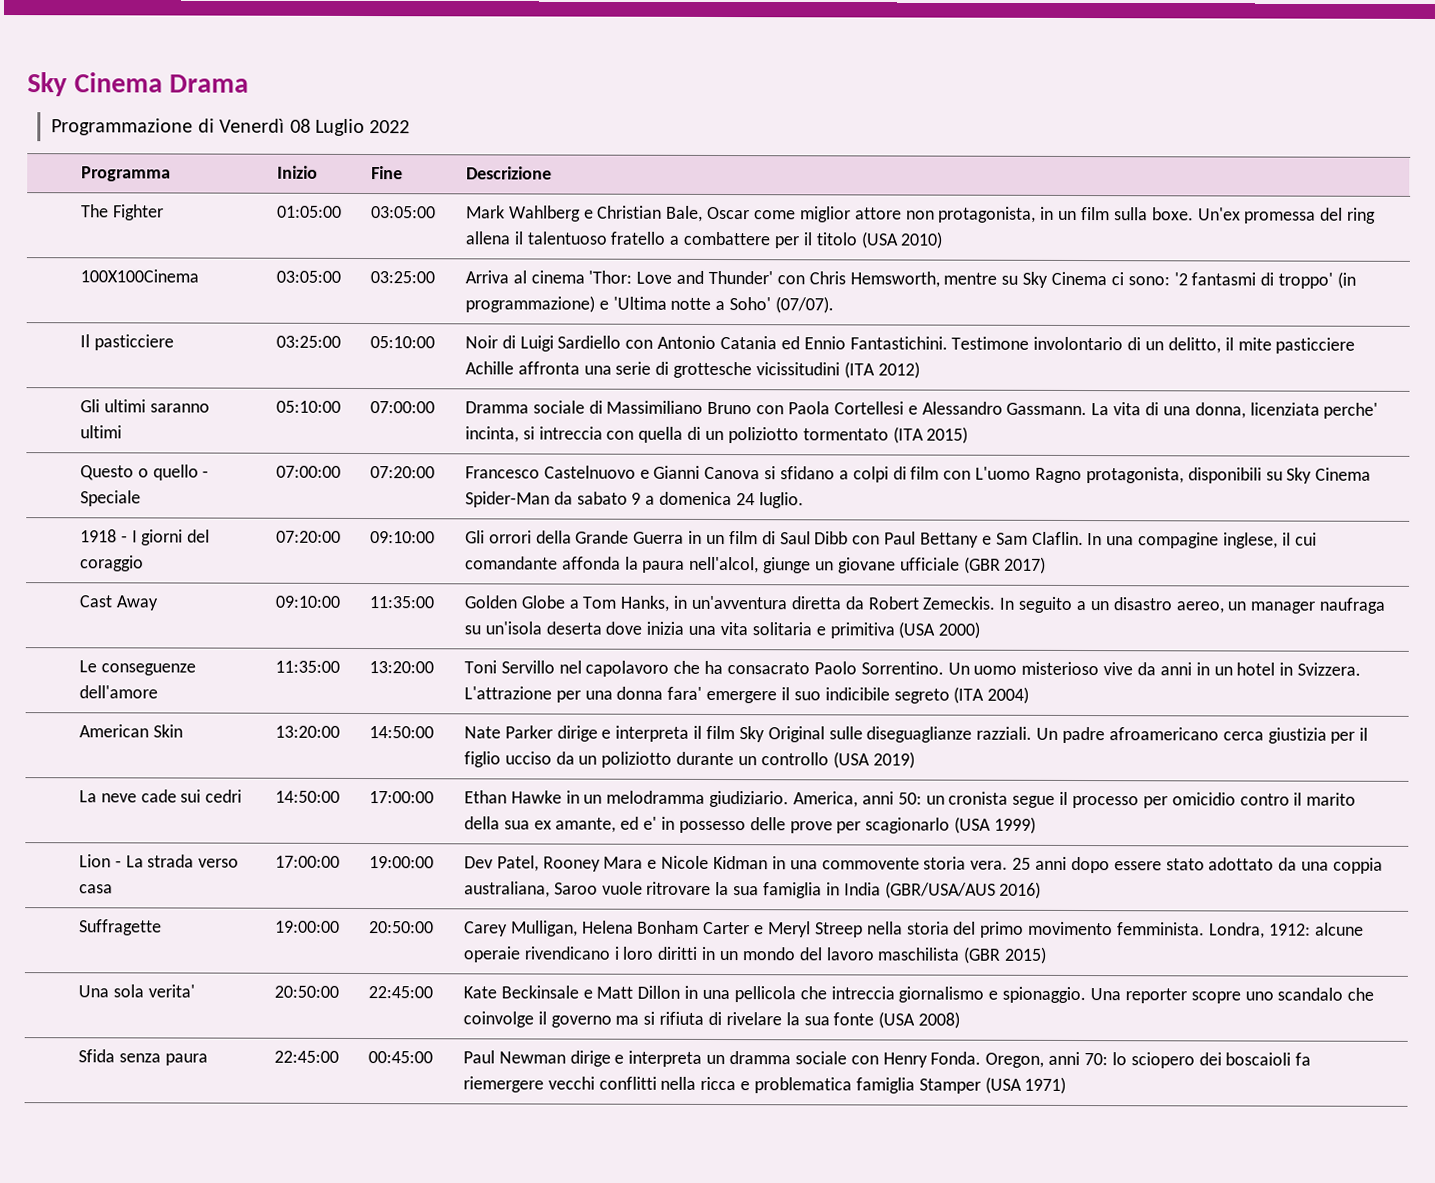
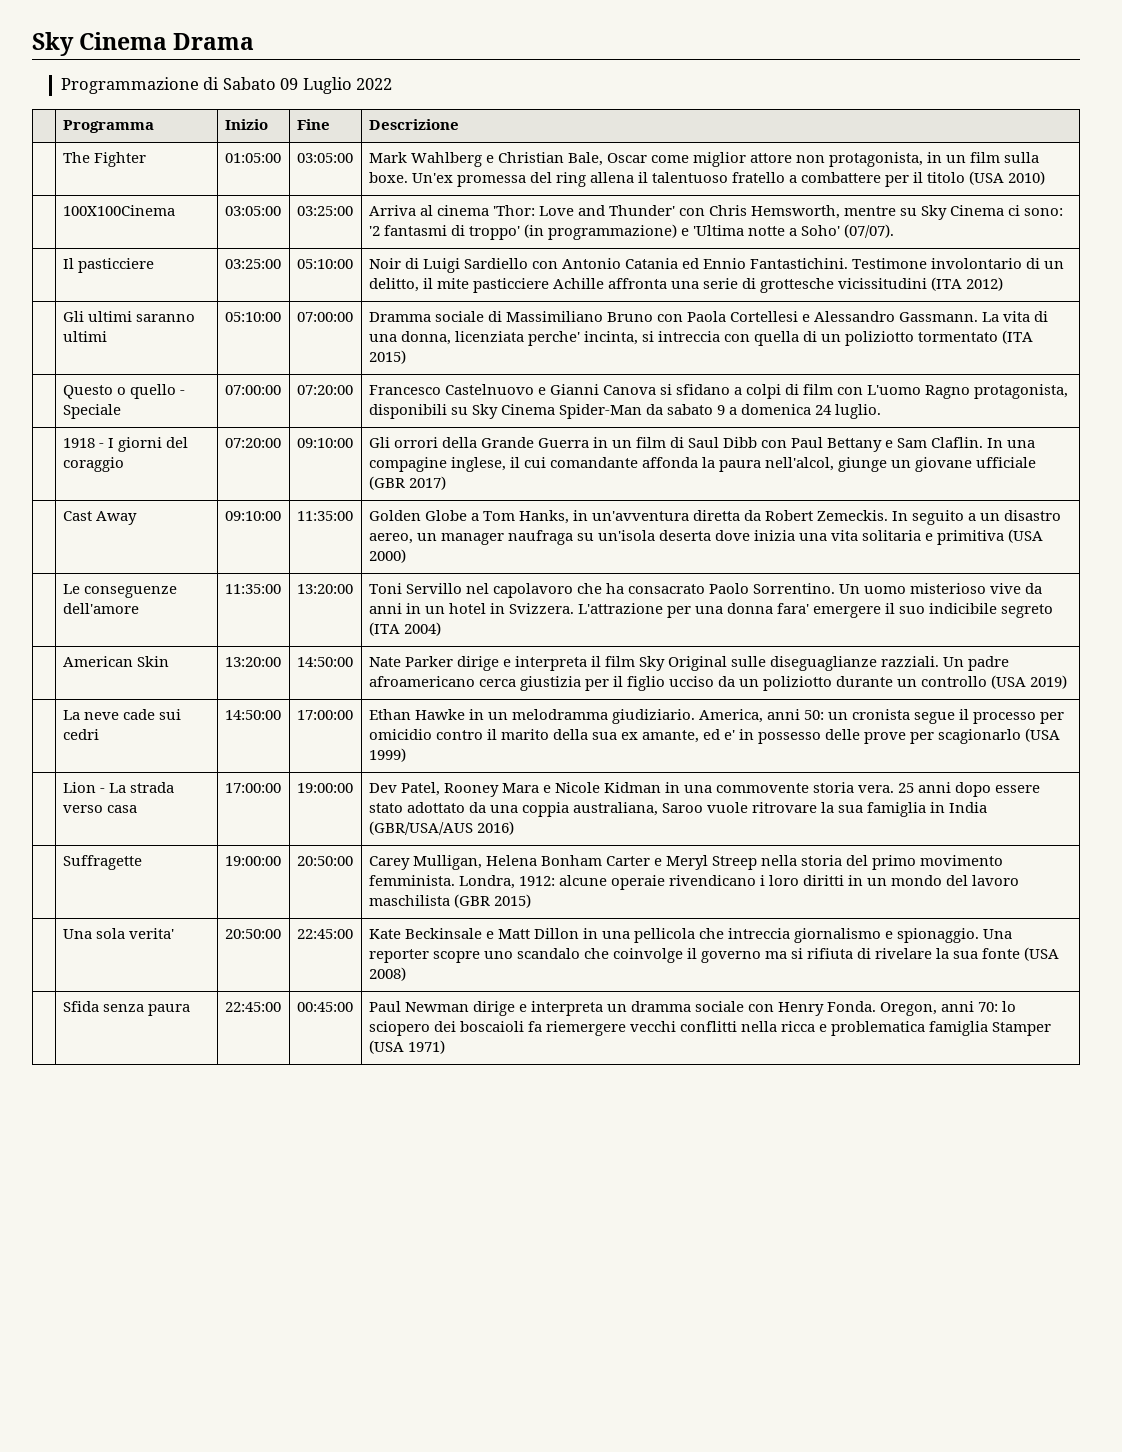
- Programmazione di Venerdì 08 Luglio 2022
+ Programmazione di Sabato 09 Luglio 2022

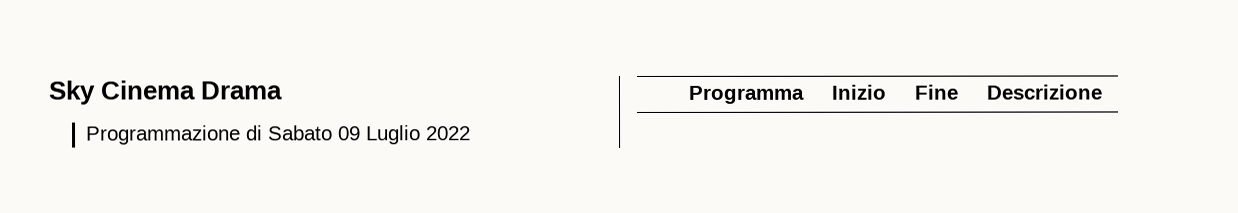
- | The Fighter | 01:05:00 | 03:05:00 | Mark Wahlberg e Christian Bale, Oscar come miglior attore non protagonista, in un film sulla boxe. Un'ex promessa del ring allena il talentuoso fratello a combattere per il titolo (USA 2010)
- | 100X100Cinema | 03:05:00 | 03:25:00 | Arriva al cinema 'Thor: Love and Thunder' con Chris Hemsworth, mentre su Sky Cinema ci sono: '2 fantasmi di troppo' (in programmazione) e 'Ultima notte a Soho' (07/07).
- | Il pasticciere | 03:25:00 | 05:10:00 | Noir di Luigi Sardiello con Antonio Catania ed Ennio Fantastichini. Testimone involontario di un delitto, il mite pasticciere Achille affronta una serie di grottesche vicissitudini (ITA 2012)
- | Gli ultimi saranno ultimi | 05:10:00 | 07:00:00 | Dramma sociale di Massimiliano Bruno con Paola Cortellesi e Alessandro Gassmann. La vita di una donna, licenziata perche' incinta, si intreccia con quella di un poliziotto tormentato (ITA 2015)
- | Questo o quello - Speciale | 07:00:00 | 07:20:00 | Francesco Castelnuovo e Gianni Canova si sfidano a colpi di film con L'uomo Ragno protagonista, disponibili su Sky Cinema Spider-Man da sabato 9 a domenica 24 luglio.
- | 1918 - I giorni del coraggio | 07:20:00 | 09:10:00 | Gli orrori della Grande Guerra in un film di Saul Dibb con Paul Bettany e Sam Claflin. In una compagine inglese, il cui comandante affonda la paura nell'alcol, giunge un giovane ufficiale (GBR 2017)
- | Cast Away | 09:10:00 | 11:35:00 | Golden Globe a Tom Hanks, in un'avventura diretta da Robert Zemeckis. In seguito a un disastro aereo, un manager naufraga su un'isola deserta dove inizia una vita solitaria e primitiva (USA 2000)
- | Le conseguenze dell'amore | 11:35:00 | 13:20:00 | Toni Servillo nel capolavoro che ha consacrato Paolo Sorrentino. Un uomo misterioso vive da anni in un hotel in Svizzera. L'attrazione per una donna fara' emergere il suo indicibile segreto (ITA 2004)
- | American Skin | 13:20:00 | 14:50:00 | Nate Parker dirige e interpreta il film Sky Original sulle diseguaglianze razziali. Un padre afroamericano cerca giustizia per il figlio ucciso da un poliziotto durante un controllo (USA 2019)
- | La neve cade sui cedri | 14:50:00 | 17:00:00 | Ethan Hawke in un melodramma giudiziario. America, anni 50: un cronista segue il processo per omicidio contro il marito della sua ex amante, ed e' in possesso delle prove per scagionarlo (USA 1999)
- | Lion - La strada verso casa | 17:00:00 | 19:00:00 | Dev Patel, Rooney Mara e Nicole Kidman in una commovente storia vera. 25 anni dopo essere stato adottato da una coppia australiana, Saroo vuole ritrovare la sua famiglia in India (GBR/USA/AUS 2016)
- | Suffragette | 19:00:00 | 20:50:00 | Carey Mulligan, Helena Bonham Carter e Meryl Streep nella storia del primo movimento femminista. Londra, 1912: alcune operaie rivendicano i loro diritti in un mondo del lavoro maschilista (GBR 2015)
- | Una sola verita' | 20:50:00 | 22:45:00 | Kate Beckinsale e Matt Dillon in una pellicola che intreccia giornalismo e spionaggio. Una reporter scopre uno scandalo che coinvolge il governo ma si rifiuta di rivelare la sua fonte (USA 2008)
- | Sfida senza paura | 22:45:00 | 00:45:00 | Paul Newman dirige e interpreta un dramma sociale con Henry Fonda. Oregon, anni 70: lo sciopero dei boscaioli fa riemergere vecchi conflitti nella ricca e problematica famiglia Stamper (USA 1971)

